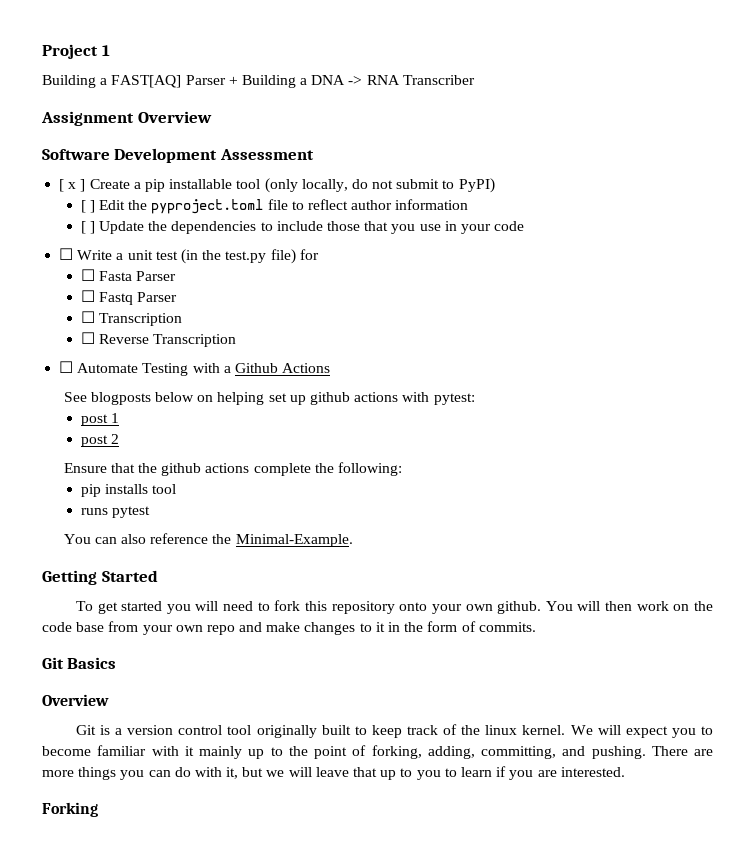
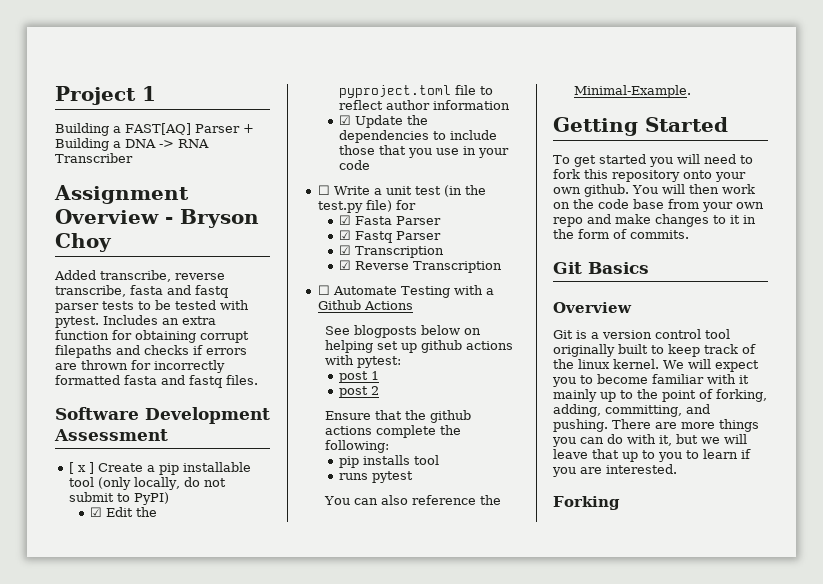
- Assignment Overview
+ Assignment Overview - Bryson Choy
+ Added transcribe, reverse transcribe, fasta and fastq parser tests to be tested with pytest. Includes an extra function for obtaining corrupt filepaths and checks if errors are thrown for incorrectly formatted fasta and fastq files.
- [ ] Edit the pyproject.toml file to reflect author information
+ ☑ Edit the pyproject.toml file to reflect author information
- [ ] Update the dependencies to include those that you use in your code
+ ☑ Update the dependencies to include those that you use in your code
- ☐ Fasta Parser
+ ☑ Fasta Parser
- ☐ Fastq Parser
+ ☑ Fastq Parser
- ☐ Transcription
- ☐ Reverse Transcription
+ ☑ Transcription
+ ☑ Reverse Transcription

